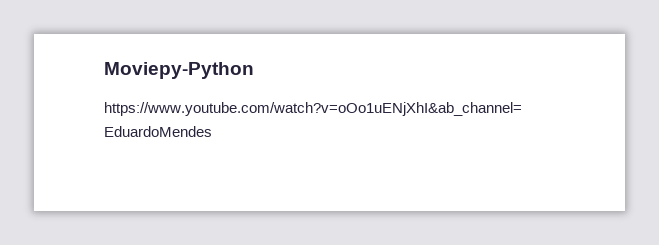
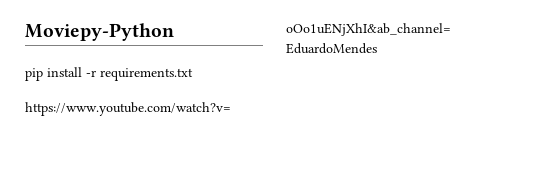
+ pip install -r requirements.txt

